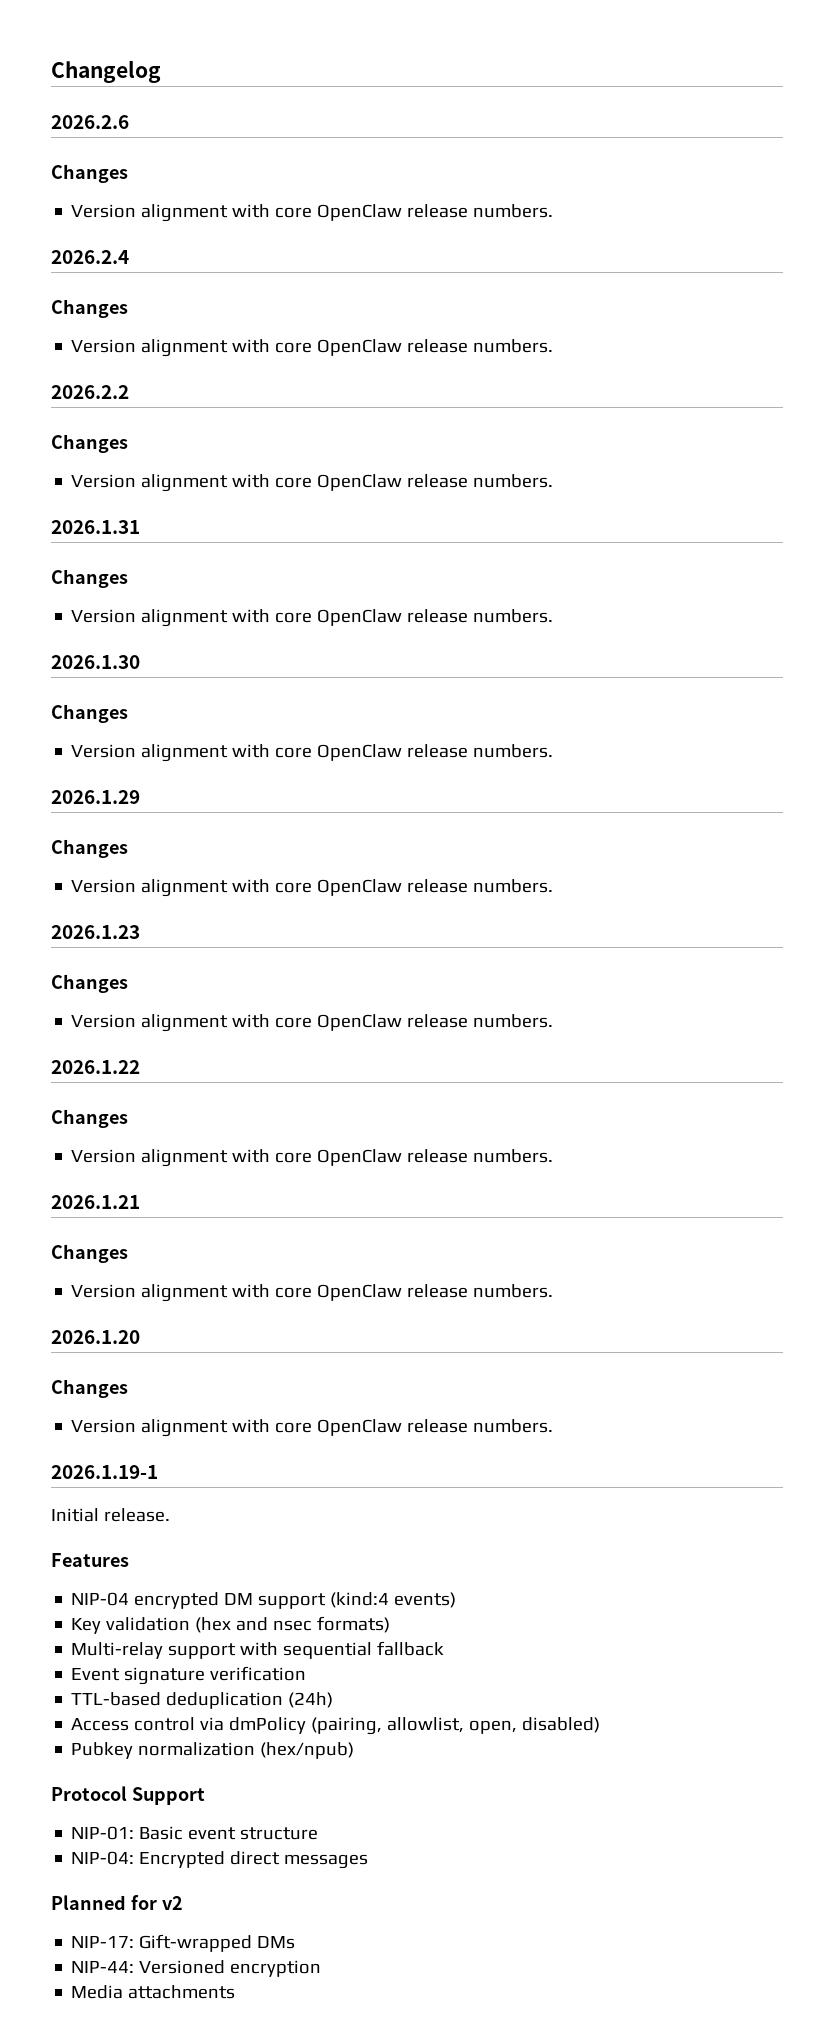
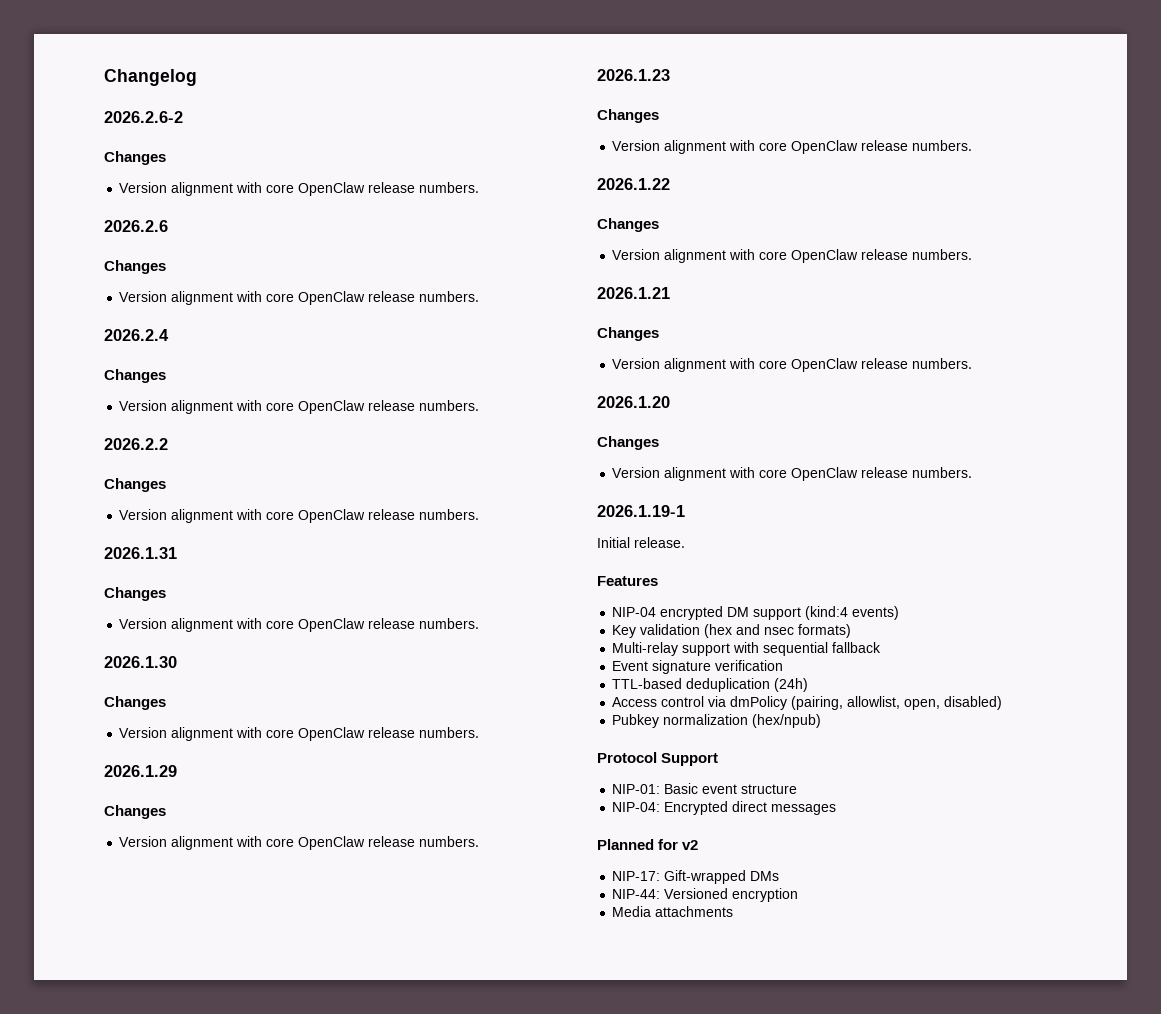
+ 2026.2.6-2
+ Changes
+ Version alignment with core OpenClaw release numbers.

